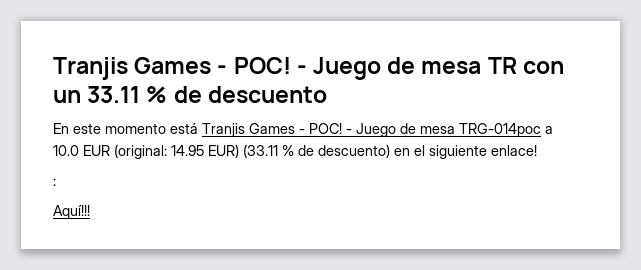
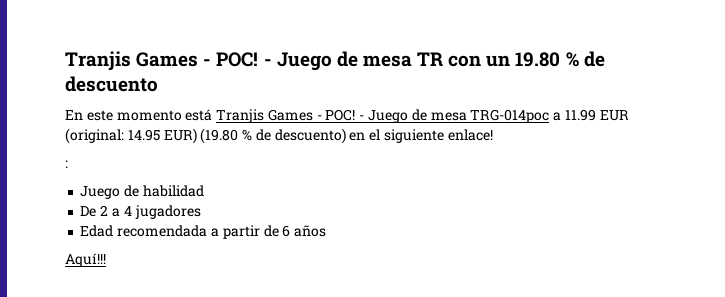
- - Juego de mesa TR con un 33.11 % de descuento
+ - Juego de mesa TR con un 19.80 % de descuento
- - Juego de mesa TRG-014poc a 10.0 EUR (original: 14.95 EUR) (33.11 % de descuento) en el siguiente enlace!
+ - Juego de mesa TRG-014poc a 11.99 EUR (original: 14.95 EUR) (19.80 % de descuento) en el siguiente enlace!
+ Juego de habilidad
+ De 2 a 4 jugadores
+ Edad recomendada a partir de 6 años

